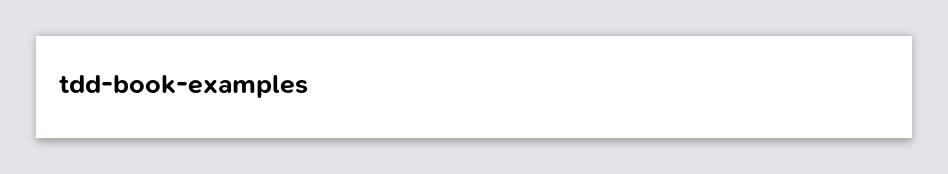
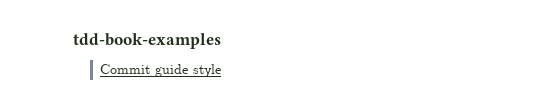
+ Commit guide style

